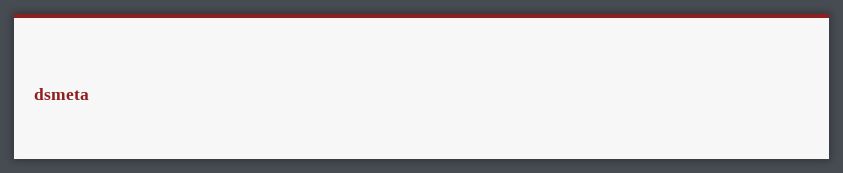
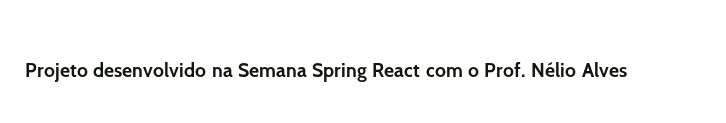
- dsmeta
+ Projeto desenvolvido na Semana Spring React com o Prof. Nélio Alves

